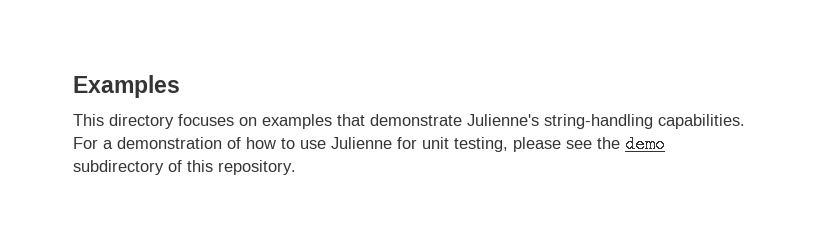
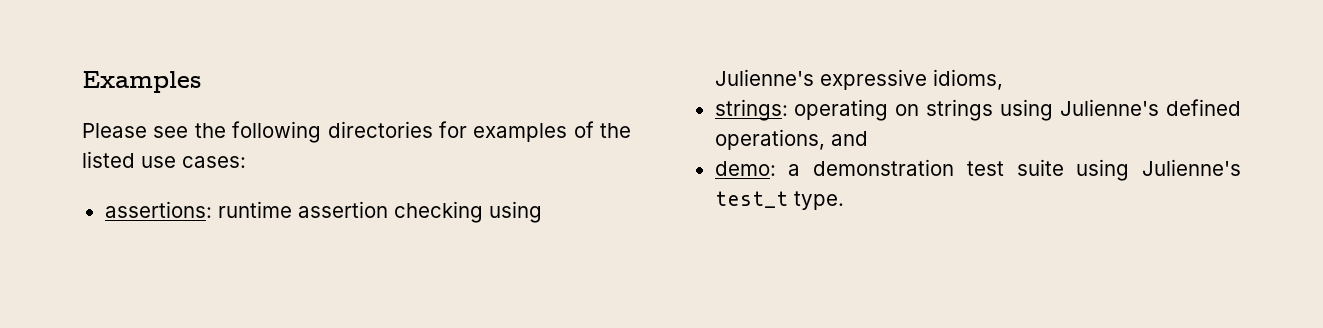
- This directory focuses on examples that demonstrate Julienne's string-handling capabilities. For a demonstration of how to use Julienne for unit testing, please see the demo subdirectory of this repository.
+ Please see the following directories for examples of the listed use cases:
+ assertions: runtime assertion checking using Julienne's expressive idioms,
+ strings: operating on strings using Julienne's defined operations, and
+ demo: a demonstration test suite using Julienne's test_t type.

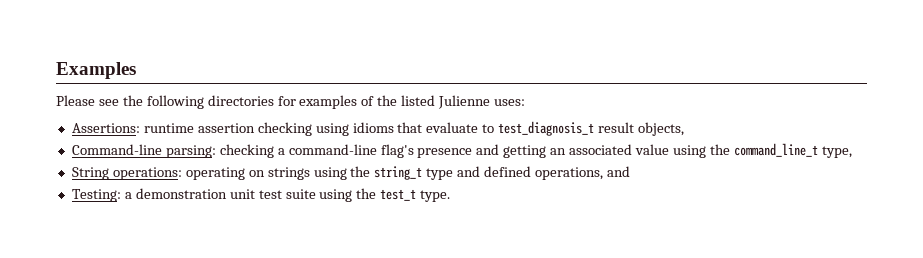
- Please see the following directories for examples of the listed use cases:
- assertions: runtime assertion checking using Julienne's expressive idioms,
- strings: operating on strings using Julienne's defined operations, and
+ Please see the following directories for examples of the listed Julienne uses:
+ Assertions: runtime assertion checking using idioms that evaluate to test_diagnosis_t result objects,
+ Command-line parsing: checking a command-line flag's presence and getting an associated value using the command_line_t type,
+ String operations: operating on strings using the string_t type and defined operations, and
- demo: a demonstration test suite using Julienne's test_t type.
+ Testing: a demonstration unit test suite using the test_t type.

